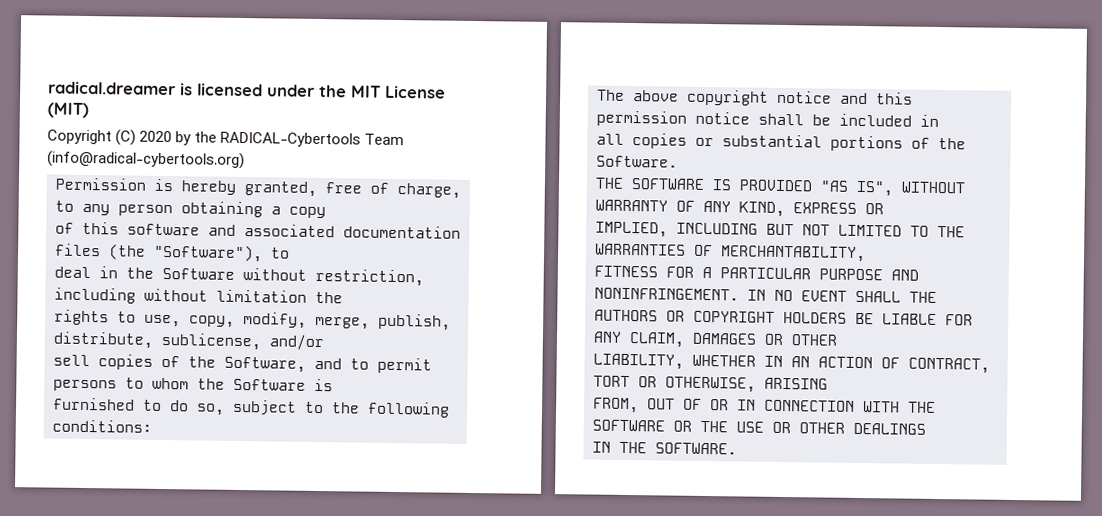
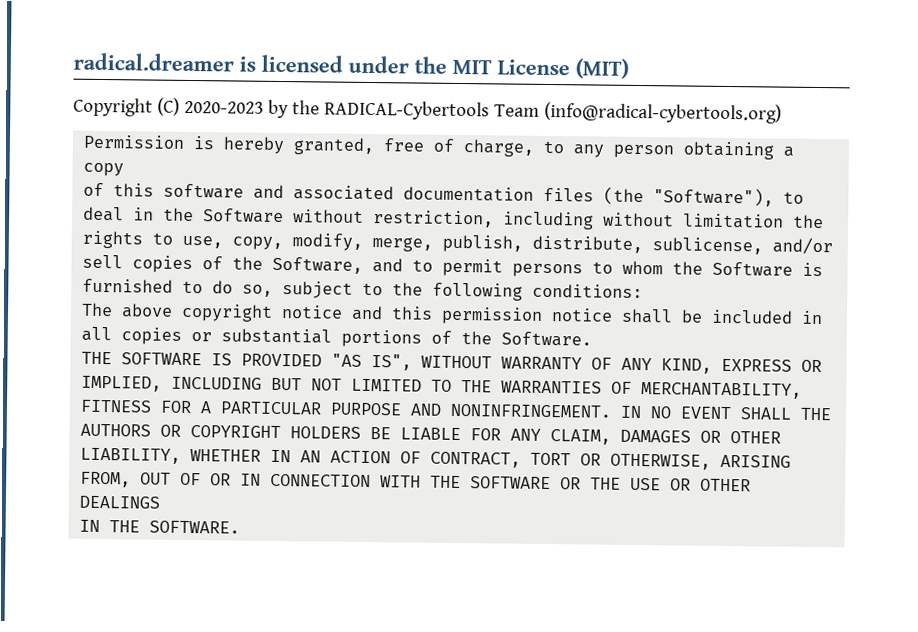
- Copyright (C) 2020 by the RADICAL-Cybertools Team (info@radical-cybertools.org)
+ Copyright (C) 2020-2023 by the RADICAL-Cybertools Team (info@radical-cybertools.org)

